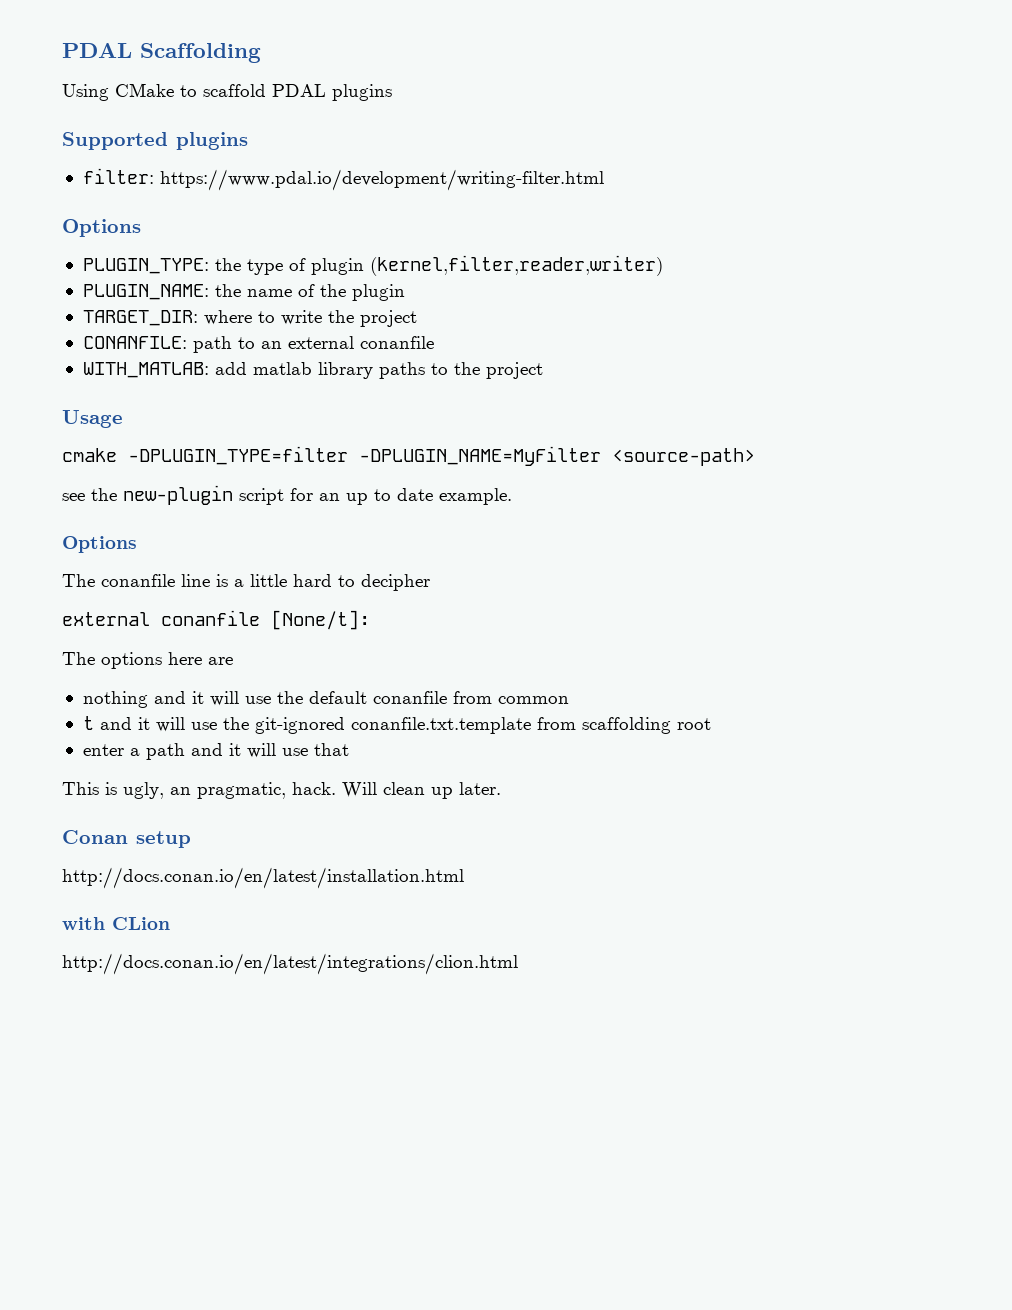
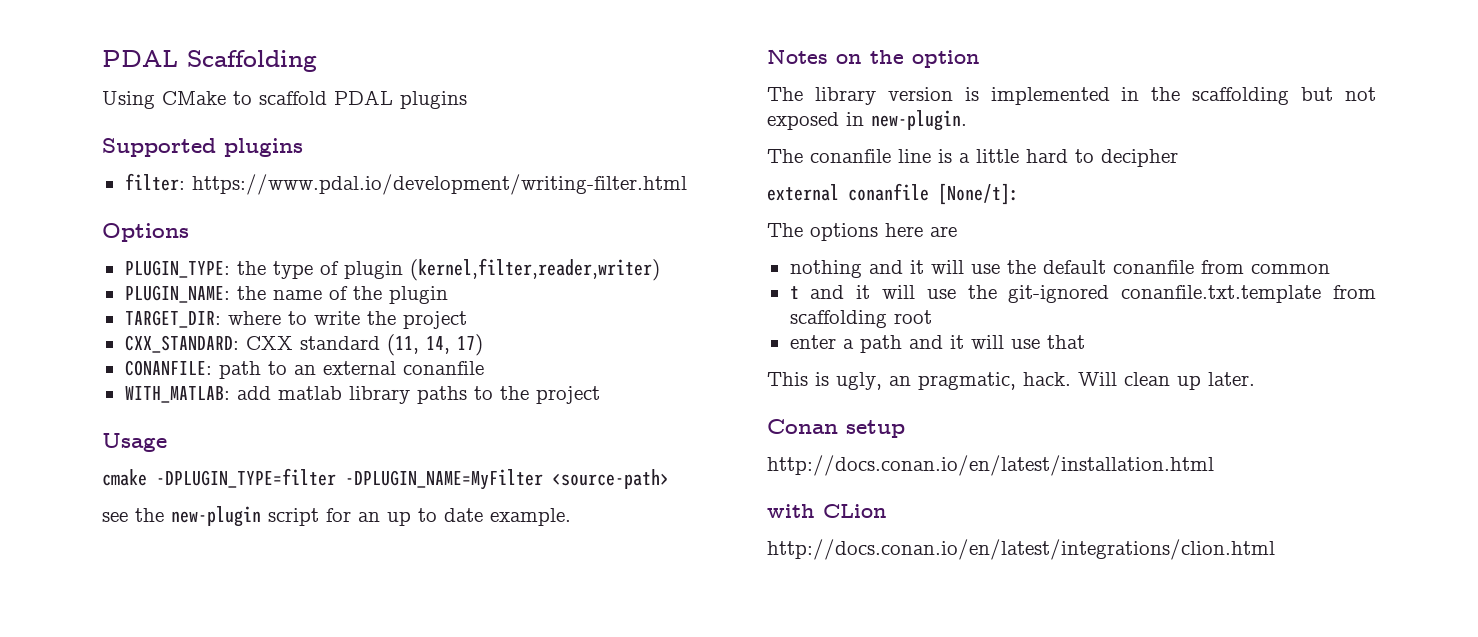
+ CXX_STANDARD: CXX standard (11, 14, 17)
  see the new-plugin script for an up to date example.
- Options
+ Notes on the option
+ The library version is implemented in the scaffolding but not exposed in new-plugin.

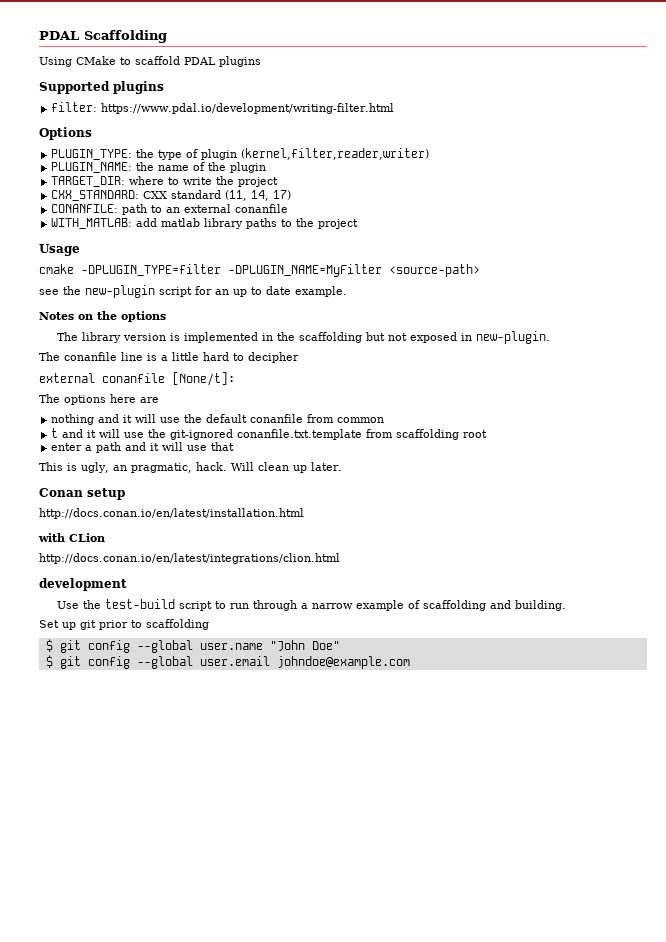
- Notes on the option
+ Notes on the options
+ development
+ Use the test-build script to run through a narrow example of scaffolding and building.
+ Set up git prior to scaffolding
+ $ git config --global user.name "John Doe"
+ $ git config --global user.email johndoe@example.com

